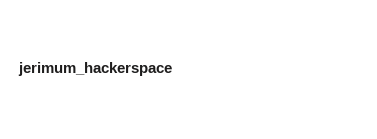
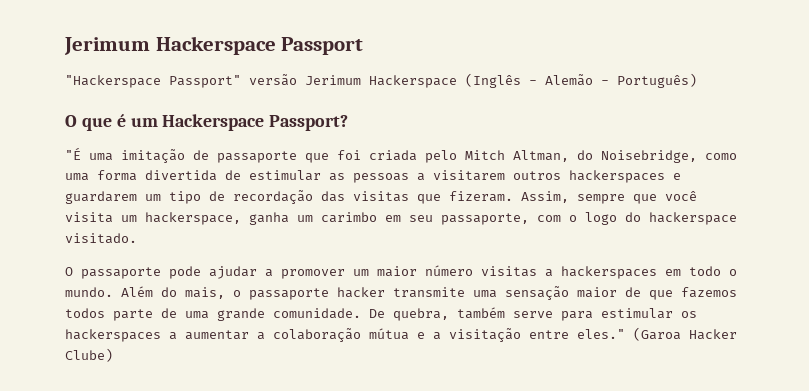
- jerimum_hackerspace
+ Jerimum Hackerspace Passport
+ "Hackerspace Passport" versão Jerimum Hackerspace (Inglês - Alemão - Português)
+ O que é um Hackerspace Passport?
+ "É uma imitação de passaporte que foi criada pelo Mitch Altman, do Noisebridge, como uma forma divertida de estimular as pessoas a visitarem outros hackerspaces e guardarem um tipo de recordação das visitas que fizeram. Assim, sempre que você visita um hackerspace, ganha um carimbo em seu passaporte, com o logo do hackerspace visitado.
+ O passaporte pode ajudar a promover um maior número visitas a hackerspaces em todo o mundo. Além do mais, o passaporte hacker transmite uma sensação maior de que fazemos todos parte de uma grande comunidade. De quebra, também serve para estimular os hackerspaces a aumentar a colaboração mútua e a visitação entre eles." (Garoa Hacker Clube)

